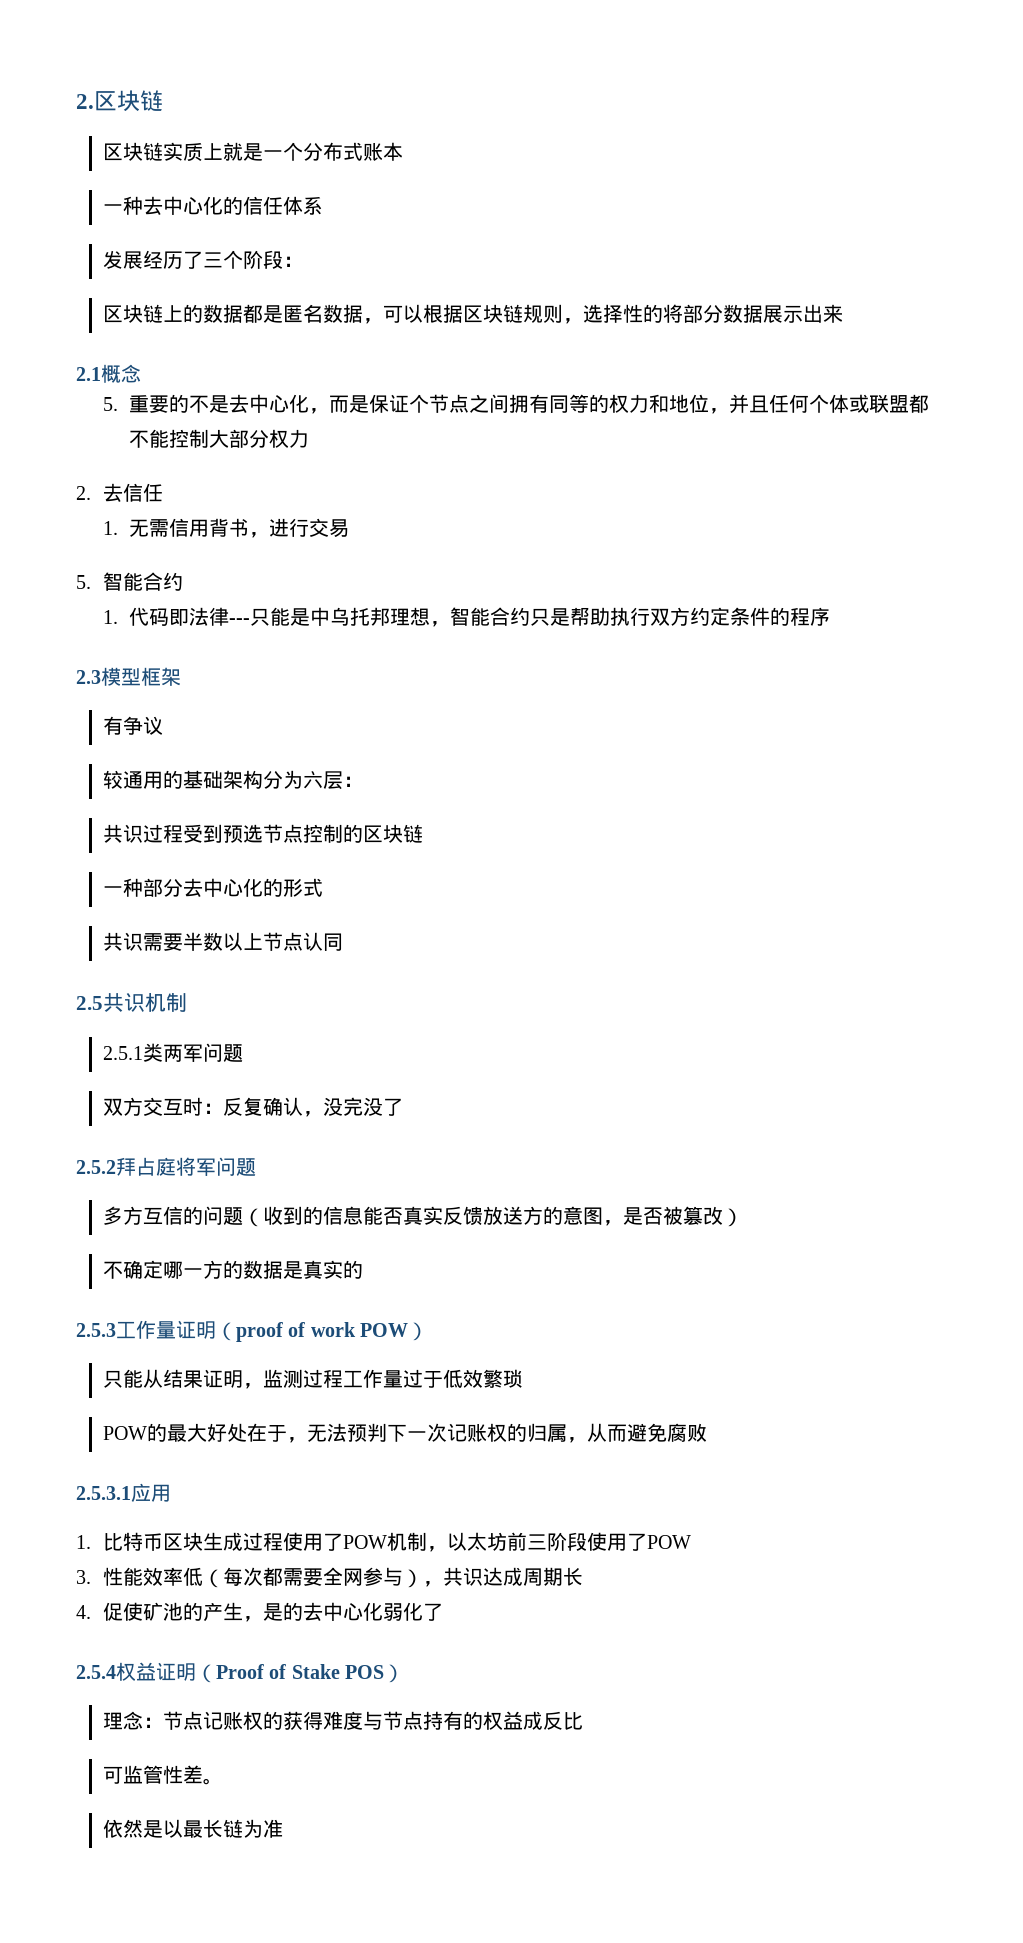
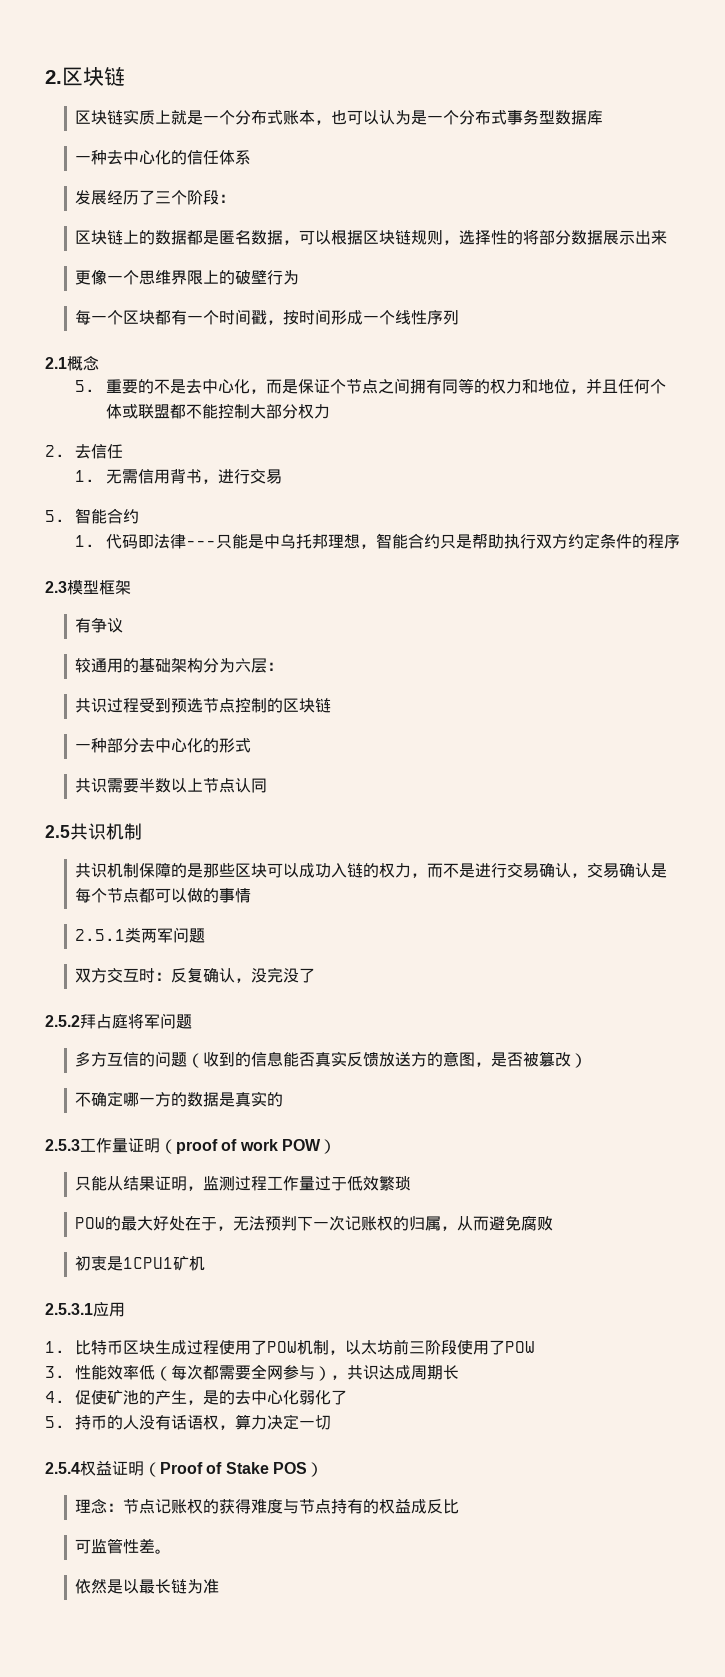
- 区块链实质上就是一个分布式账本
+ 区块链实质上就是一个分布式账本，也可以认为是一个分布式事务型数据库
+ 更像一个思维界限上的破壁行为
+ 每一个区块都有一个时间戳，按时间形成一个线性序列
+ 共识机制保障的是那些区块可以成功入链的权力，而不是进行交易确认，交易确认是每个节点都可以做的事情
+ 初衷是1CPU1矿机
+ 5.持币的人没有话语权，算力决定一切

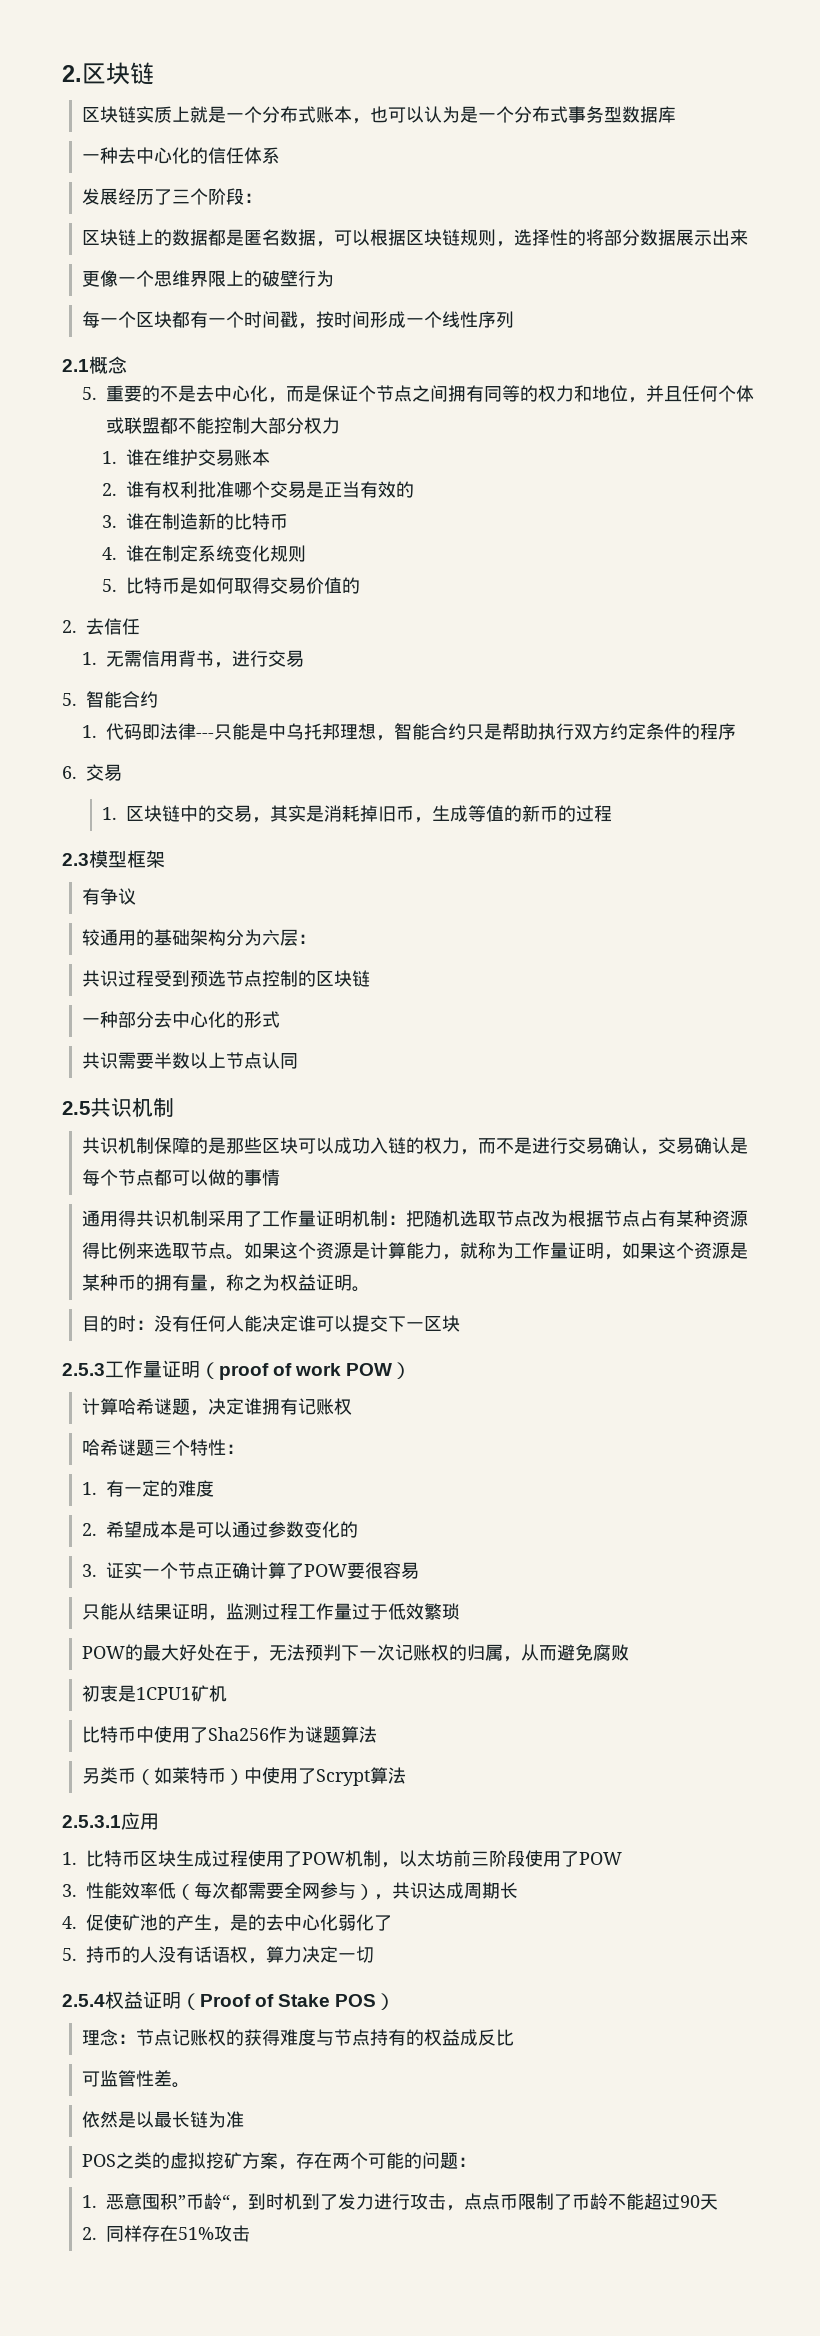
+ 1.谁在维护交易账本
+ 2.谁有权利批准哪个交易是正当有效的
+ 3.谁在制造新的比特币
+ 4.谁在制定系统变化规则
+ 5.比特币是如何取得交易价值的
+ 6.交易
+ 1.区块链中的交易，其实是消耗掉旧币，生成等值的新币的过程
- 2.5.1类两军问题
- 双方交互时：反复确认，没完没了
- 2.5.2拜占庭将军问题
- 多方互信的问题（收到的信息能否真实反馈放送方的意图，是否被篡改）
- 不确定哪一方的数据是真实的
+ 通用得共识机制采用了工作量证明机制：把随机选取节点改为根据节点占有某种资源得比例来选取节点。如果这个资源是计算能力，就称为工作量证明，如果这个资源是某种币的拥有量，称之为权益证明。
+ 目的时：没有任何人能决定谁可以提交下一区块
+ 计算哈希谜题，决定谁拥有记账权
+ 哈希谜题三个特性：
+ 1.有一定的难度
+ 2.希望成本是可以通过参数变化的
+ 3.证实一个节点正确计算了POW要很容易
+ 比特币中使用了Sha256作为谜题算法
+ 另类币（如莱特币）中使用了Scrypt算法
+ POS之类的虚拟挖矿方案，存在两个可能的问题：
+ 1.恶意囤积”币龄“，到时机到了发力进行攻击，点点币限制了币龄不能超过90天
+ 2.同样存在51%攻击

